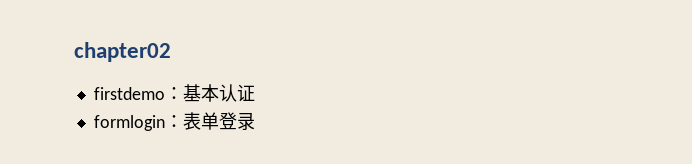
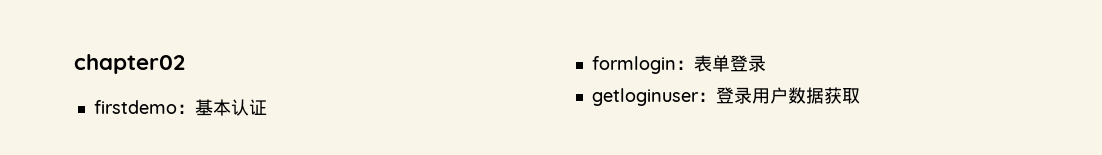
+ getloginuser：登录用户数据获取

